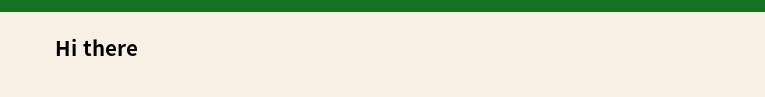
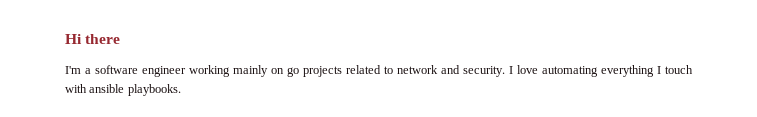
+ I'm a software engineer working mainly on go projects related to network and security. I love automating everything I touch with ansible playbooks.

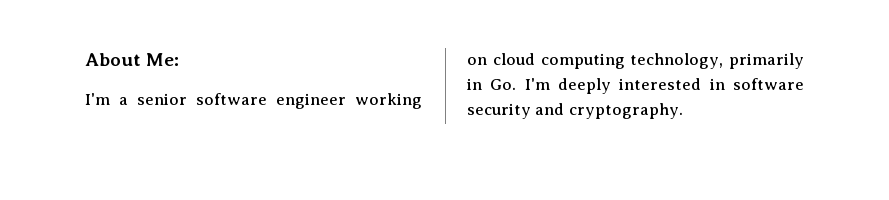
- Hi there
+ About Me:
- I'm a software engineer working mainly on go projects related to network and security. I love automating everything I touch with ansible playbooks.
+ I'm a senior software engineer working on cloud computing technology, primarily in Go. I'm deeply interested in software security and cryptography.

